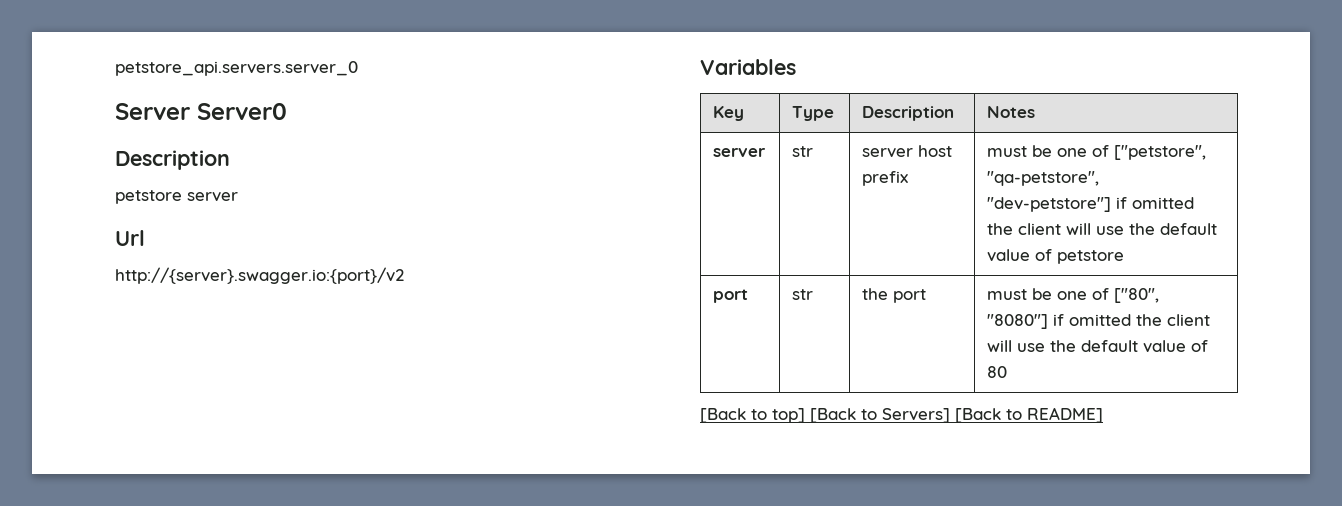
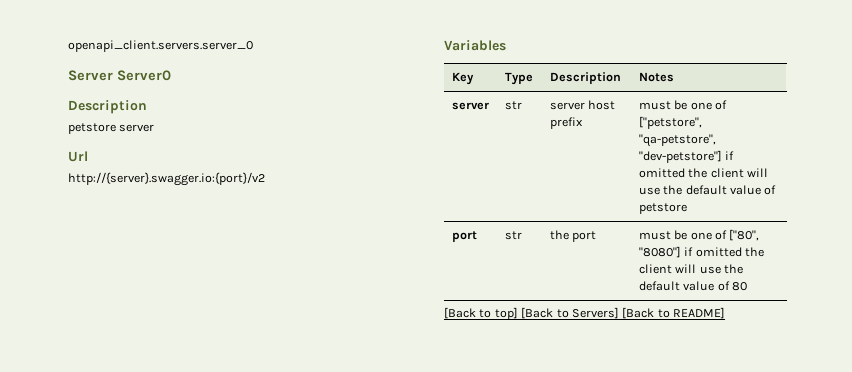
- petstore_api.servers.server_0
+ openapi_client.servers.server_0

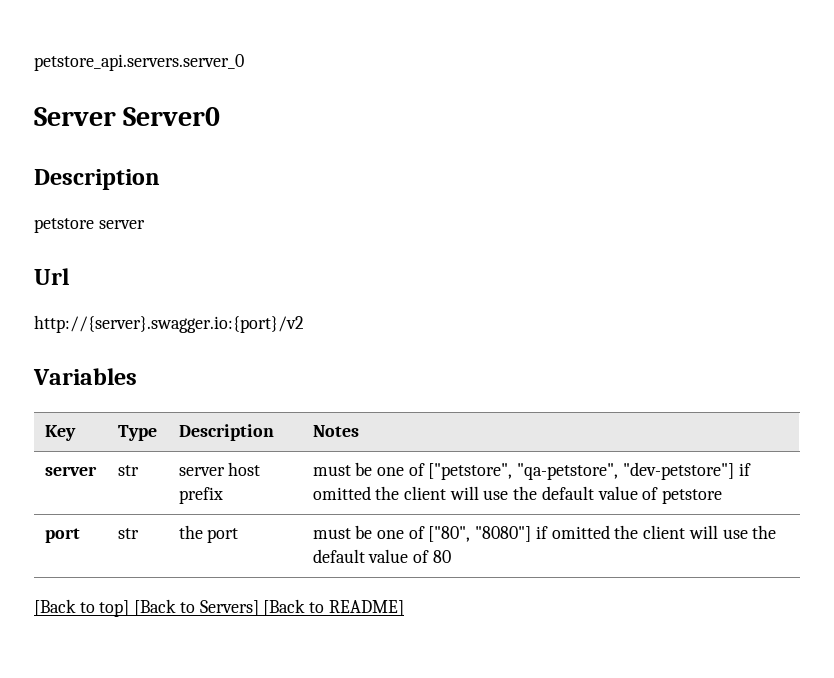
- openapi_client.servers.server_0
+ petstore_api.servers.server_0

